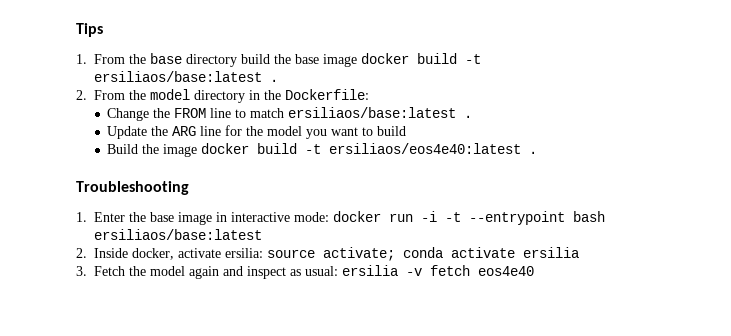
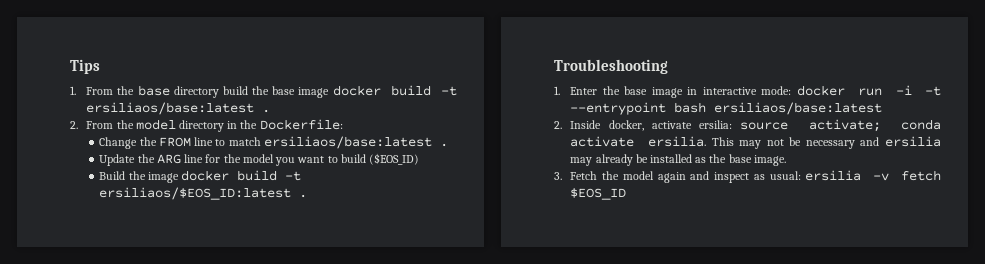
- Update the ARG line for the model you want to build
+ Update the ARG line for the model you want to build ($EOS_ID)
- Build the image docker build -t ersiliaos/eos4e40:latest .
+ Build the image docker build -t ersiliaos/$EOS_ID:latest .
- 2. Inside docker, activate ersilia: source activate; conda activate ersilia
+ 2. Inside docker, activate ersilia: source activate; conda activate ersilia. This may not be necessary and ersilia may already be installed as the base image.
- 3. Fetch the model again and inspect as usual: ersilia -v fetch eos4e40
+ 3. Fetch the model again and inspect as usual: ersilia -v fetch $EOS_ID

